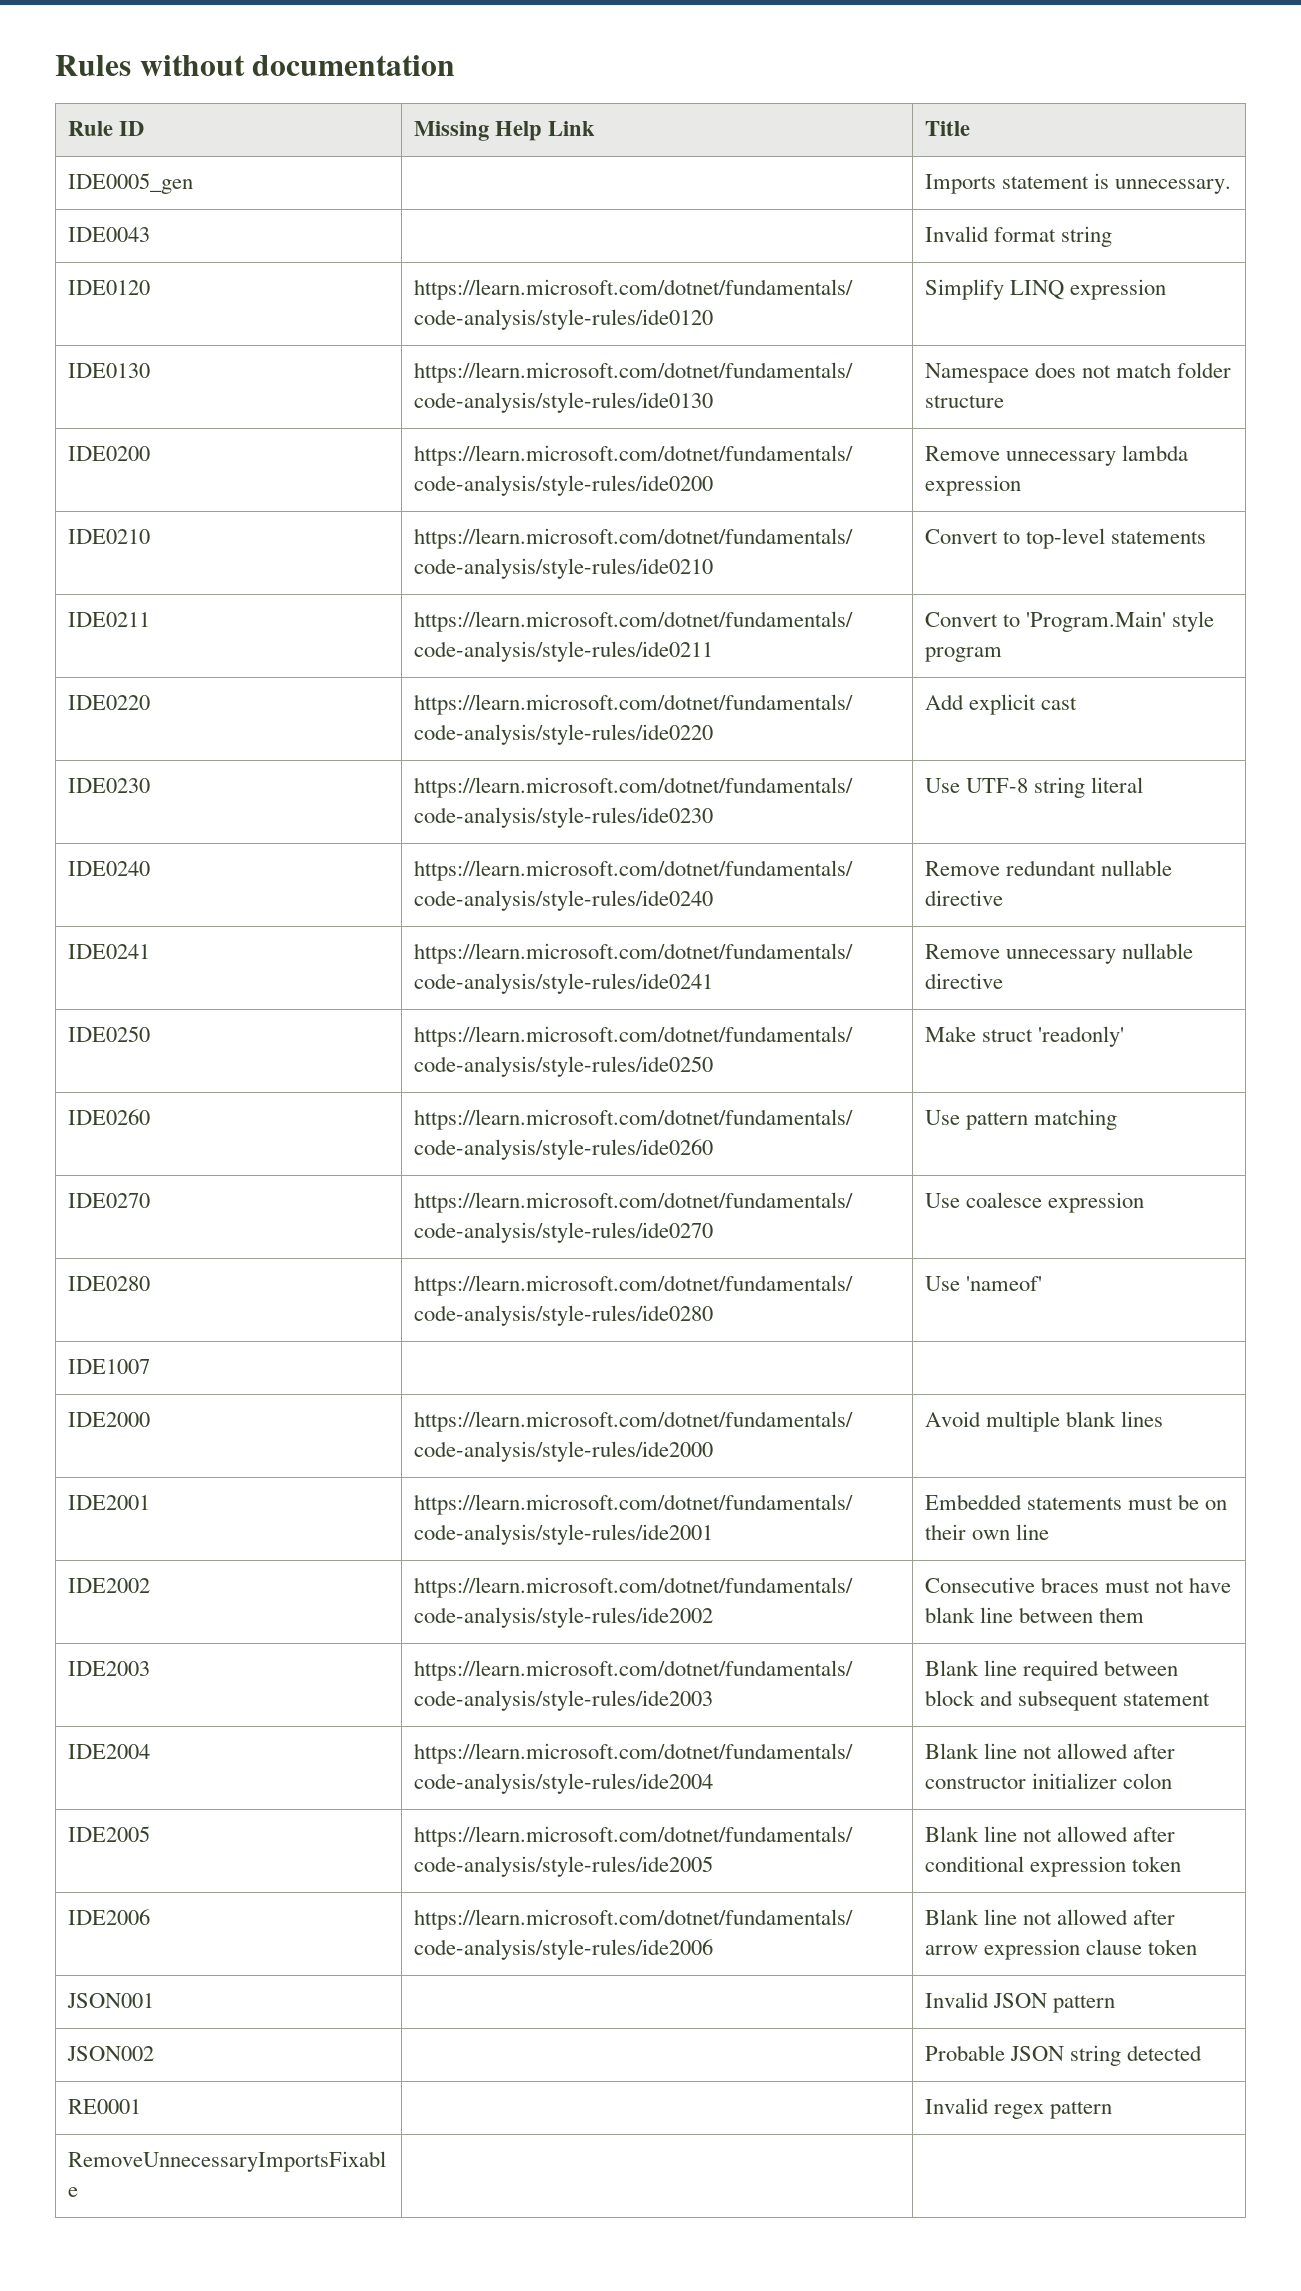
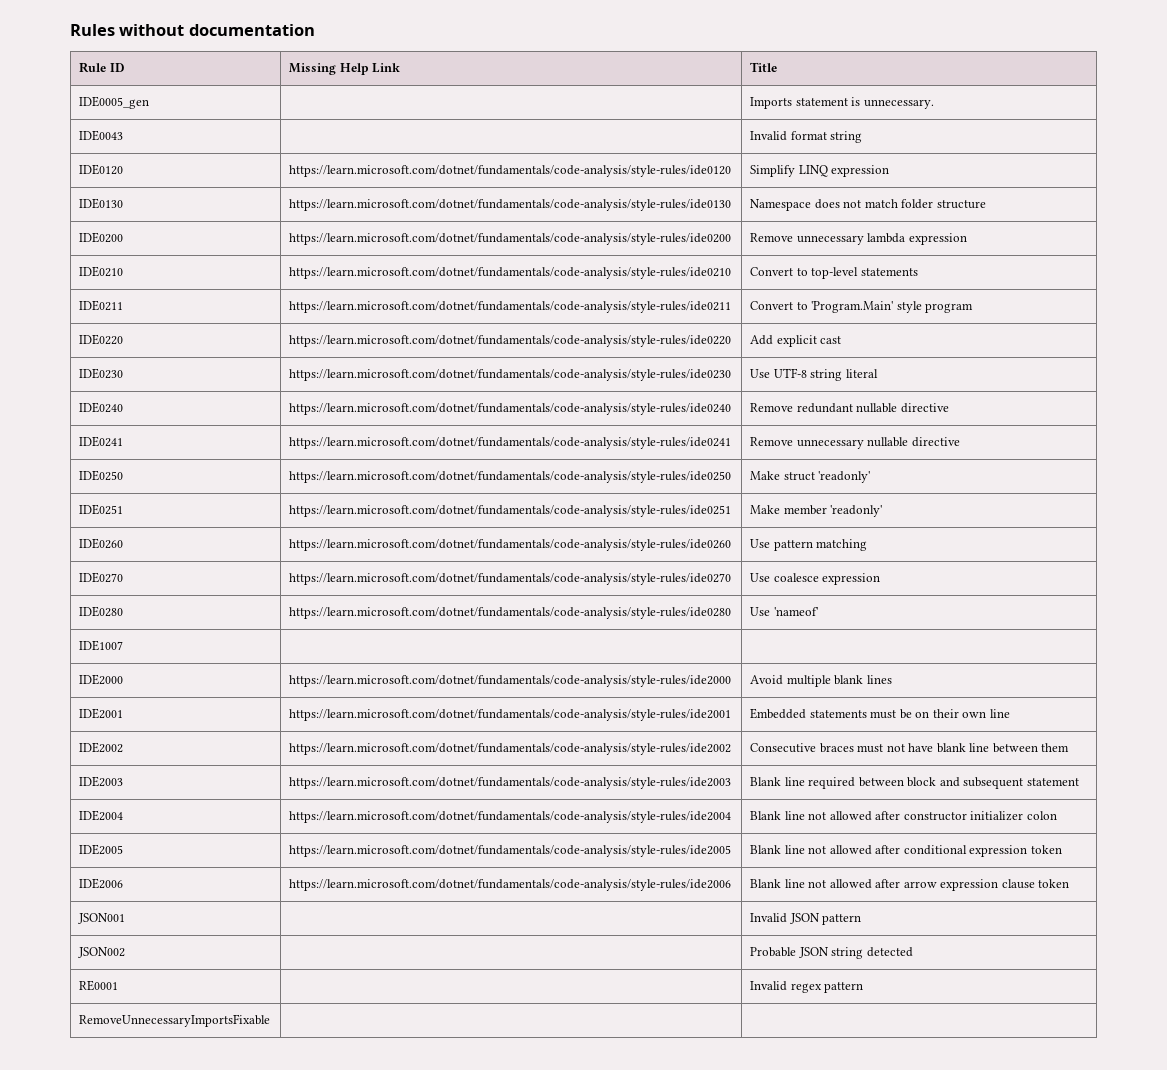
+ IDE0251 | https://learn.microsoft.com/dotnet/fundamentals/code-analysis/style-rules/ide0251 | Make member 'readonly'

